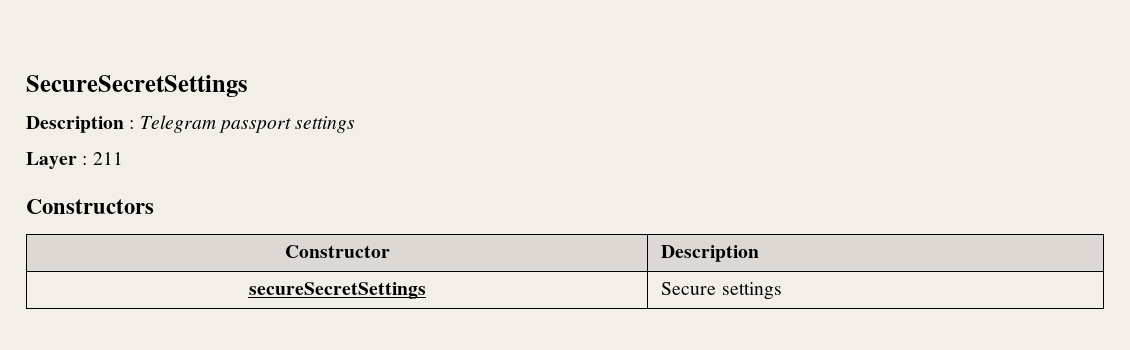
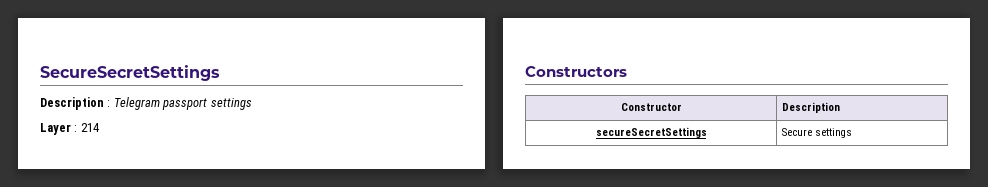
- Layer : 211
+ Layer : 214

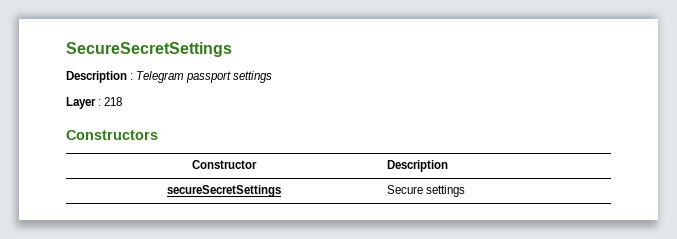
- Layer : 214
+ Layer : 218

